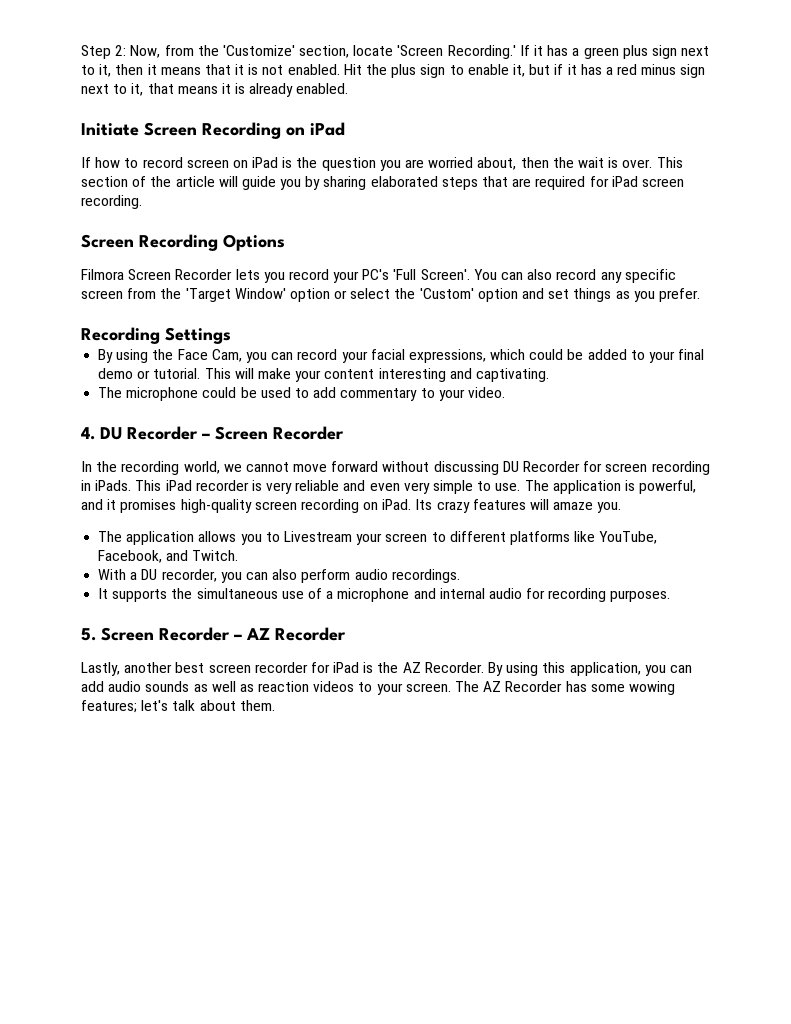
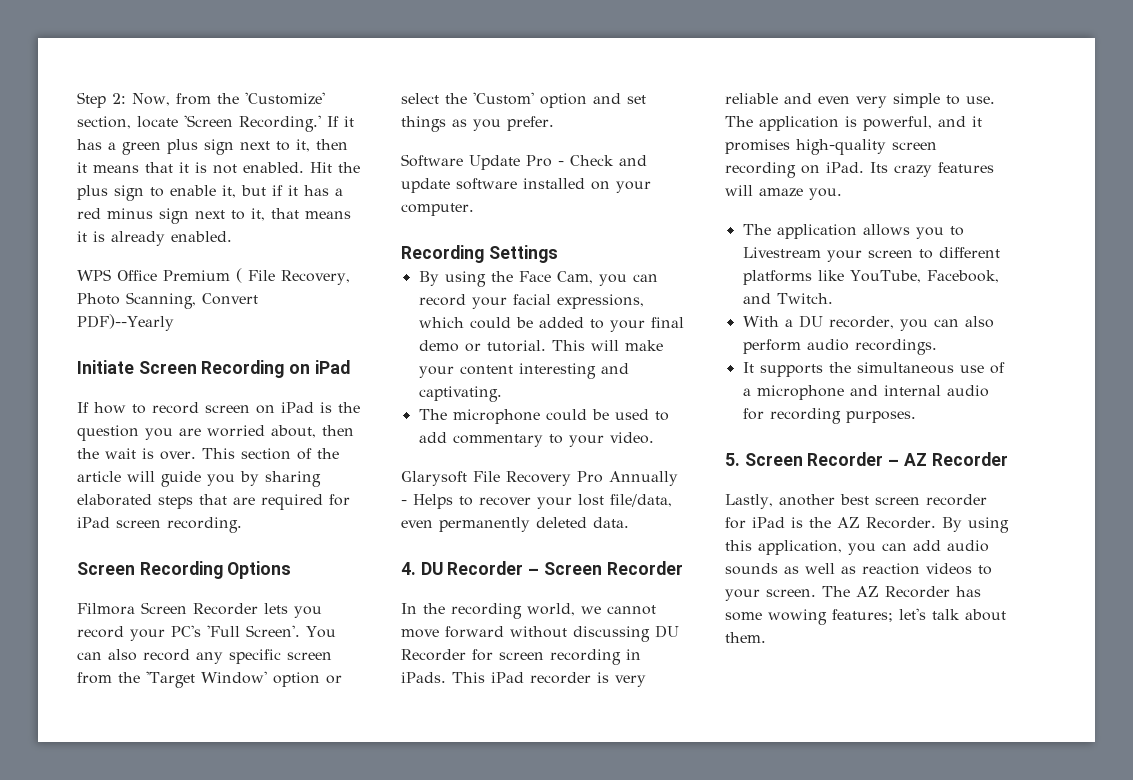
+ WPS Office Premium ( File Recovery, Photo Scanning, Convert PDF)--Yearly
+ Software Update Pro - Check and update software installed on your computer.
+ Glarysoft File Recovery Pro Annually - Helps to recover your lost file/data, even permanently deleted data.

